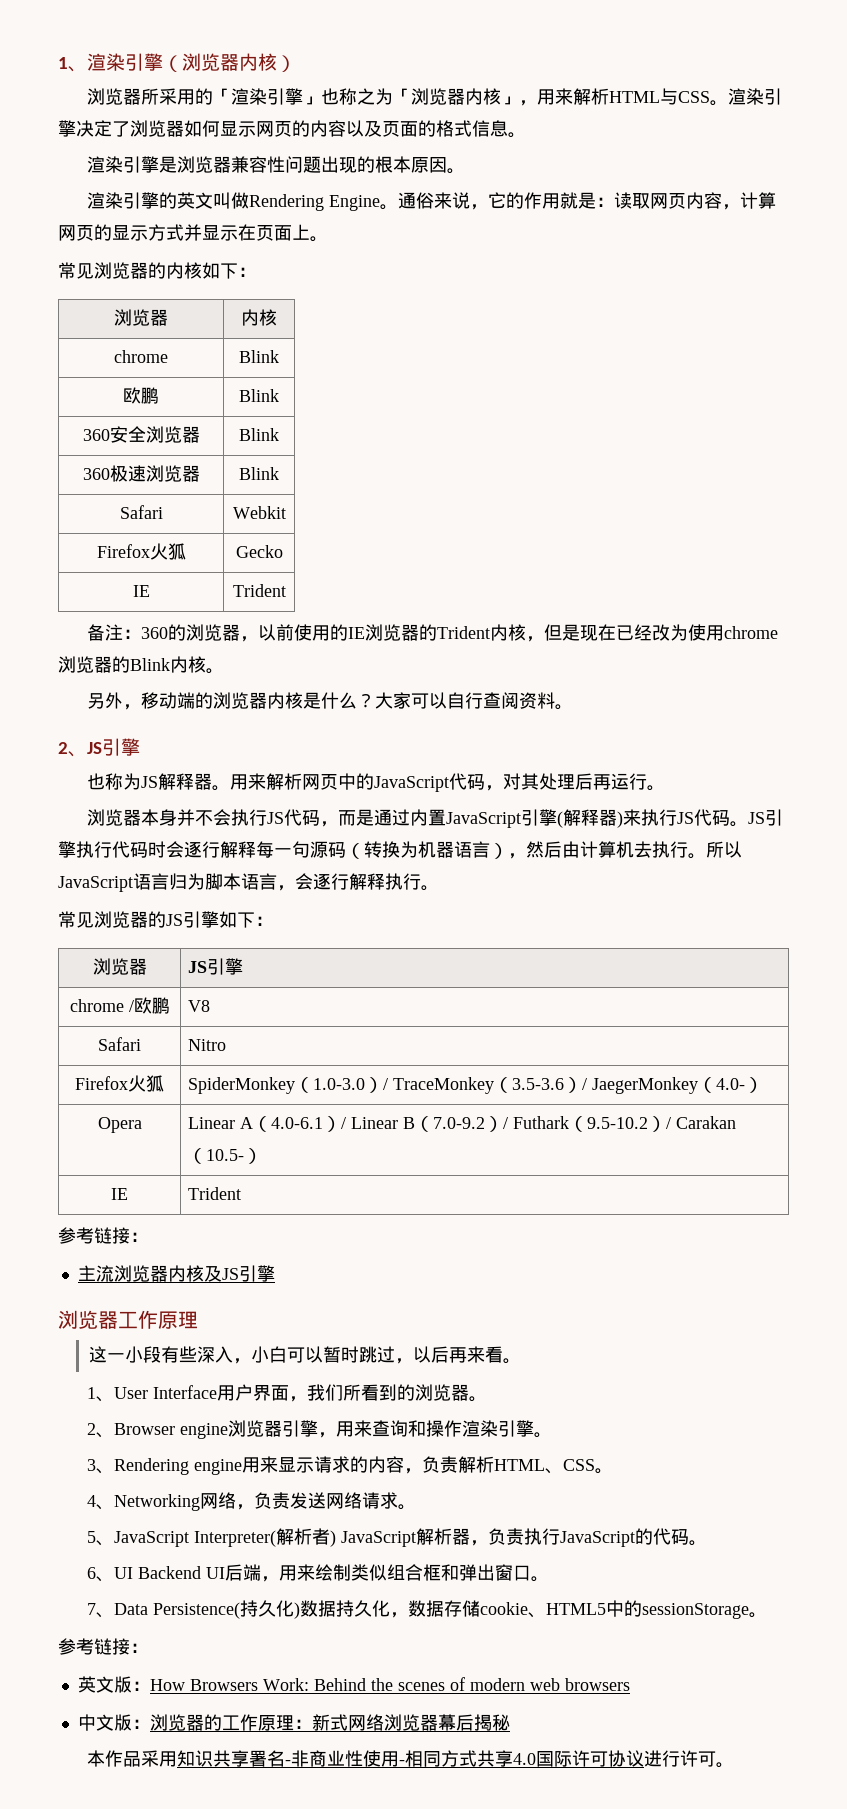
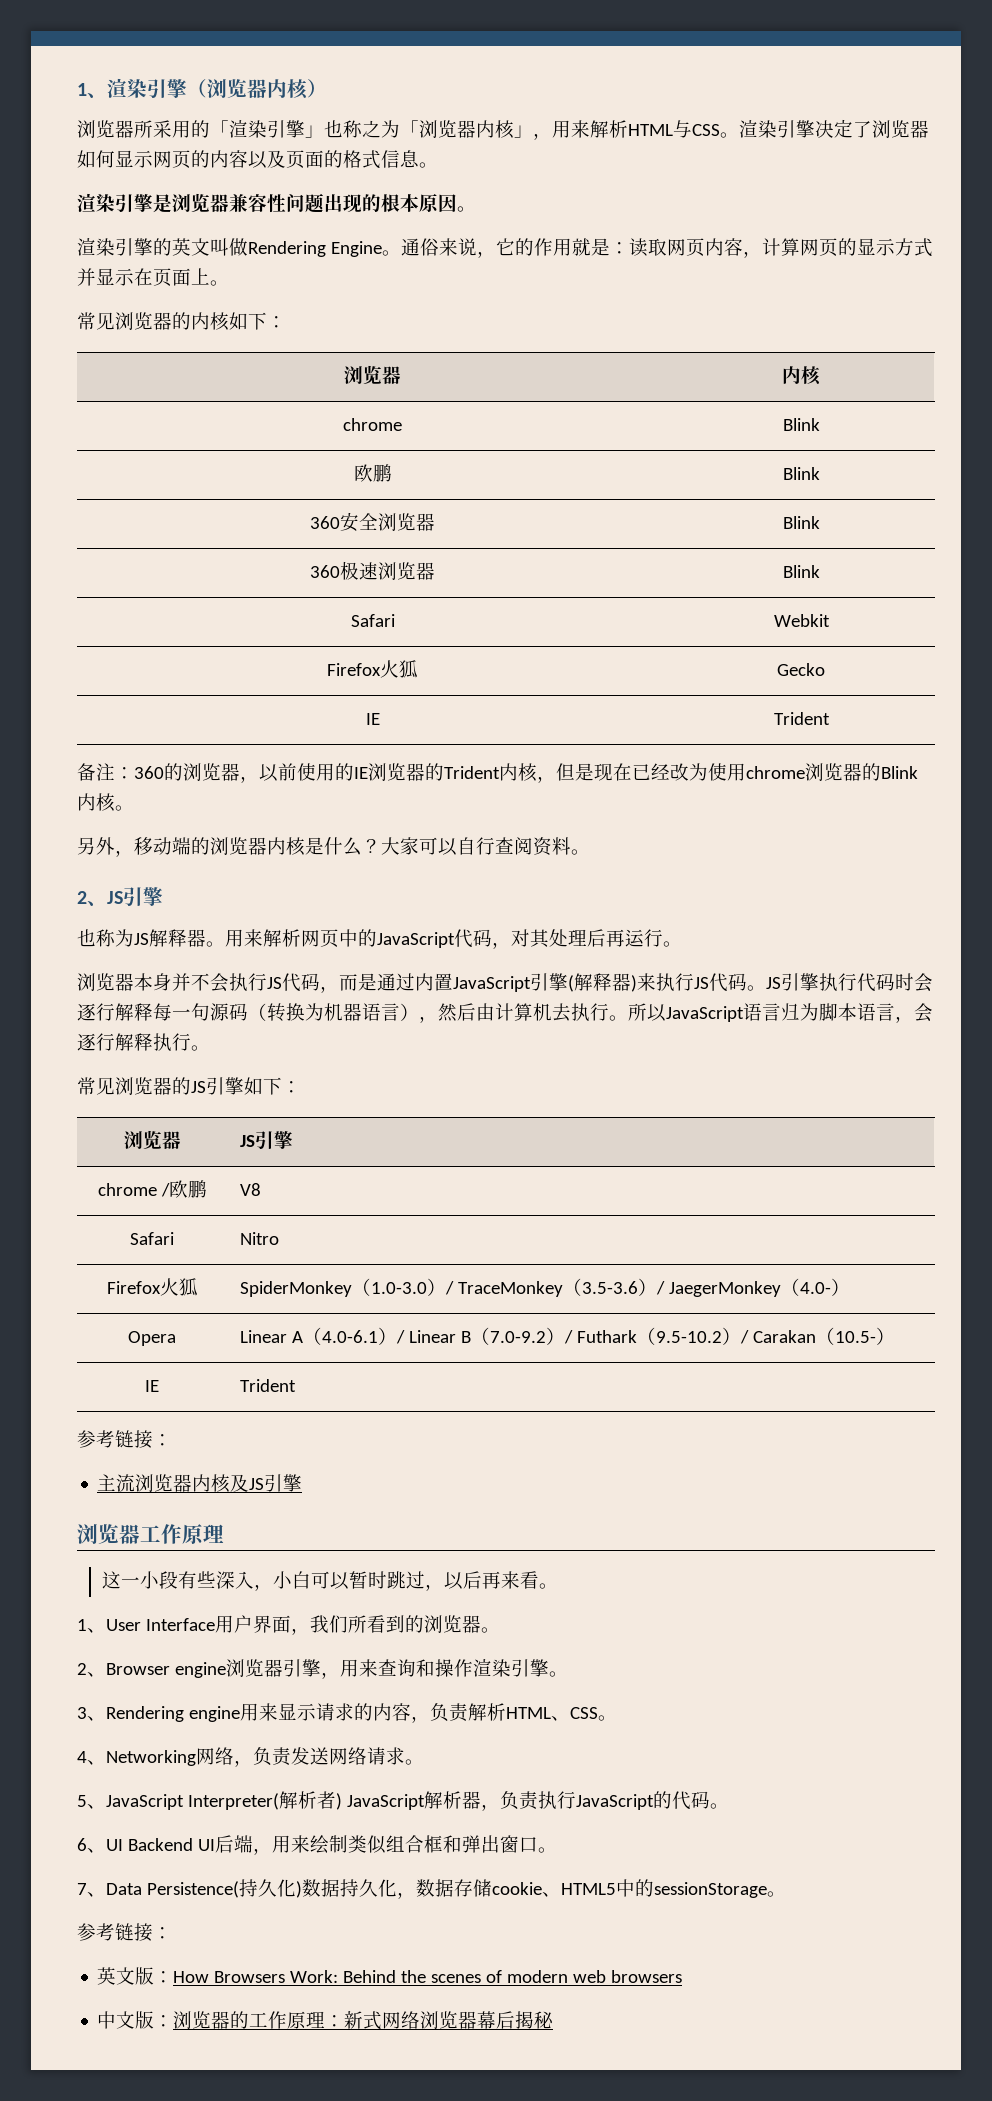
- 本作品采用知识共享署名-非商业性使用-相同方式共享4.0国际许可协议进行许可。

